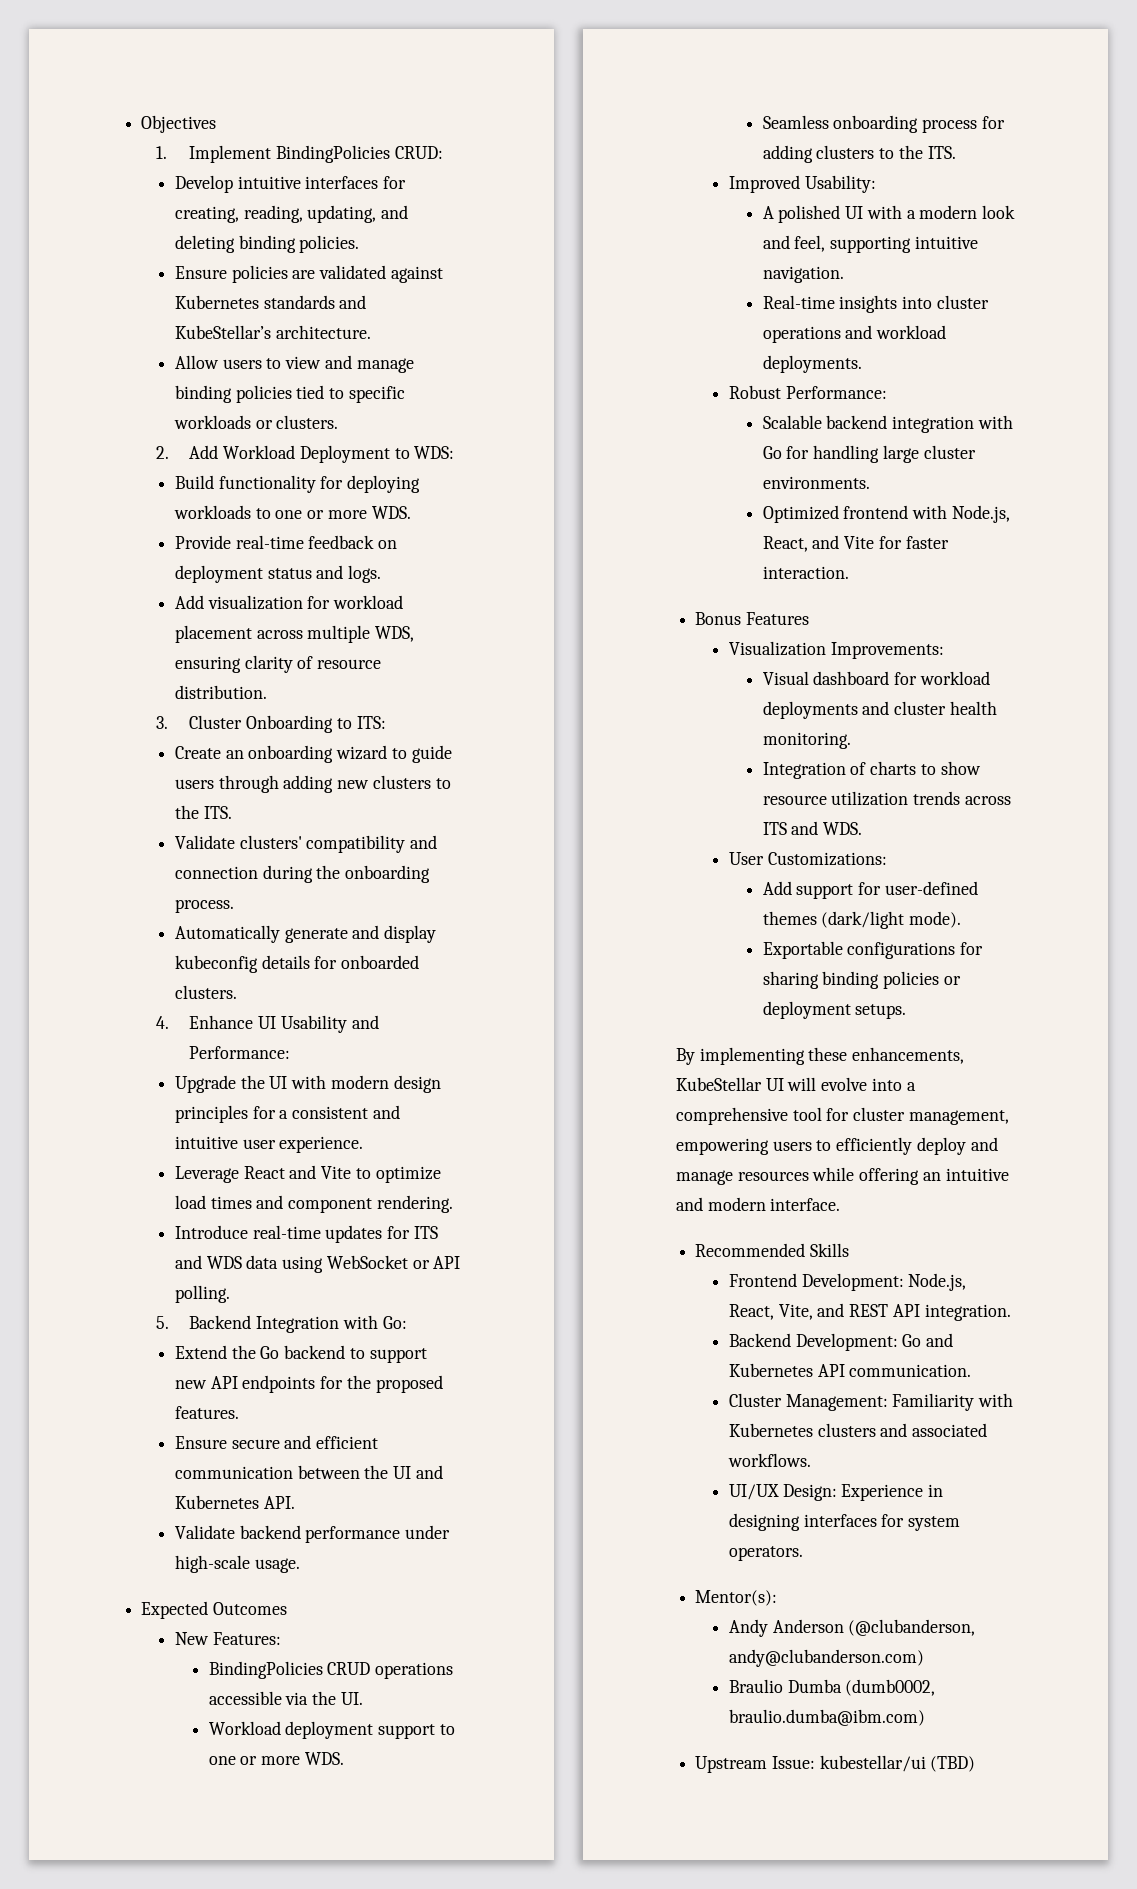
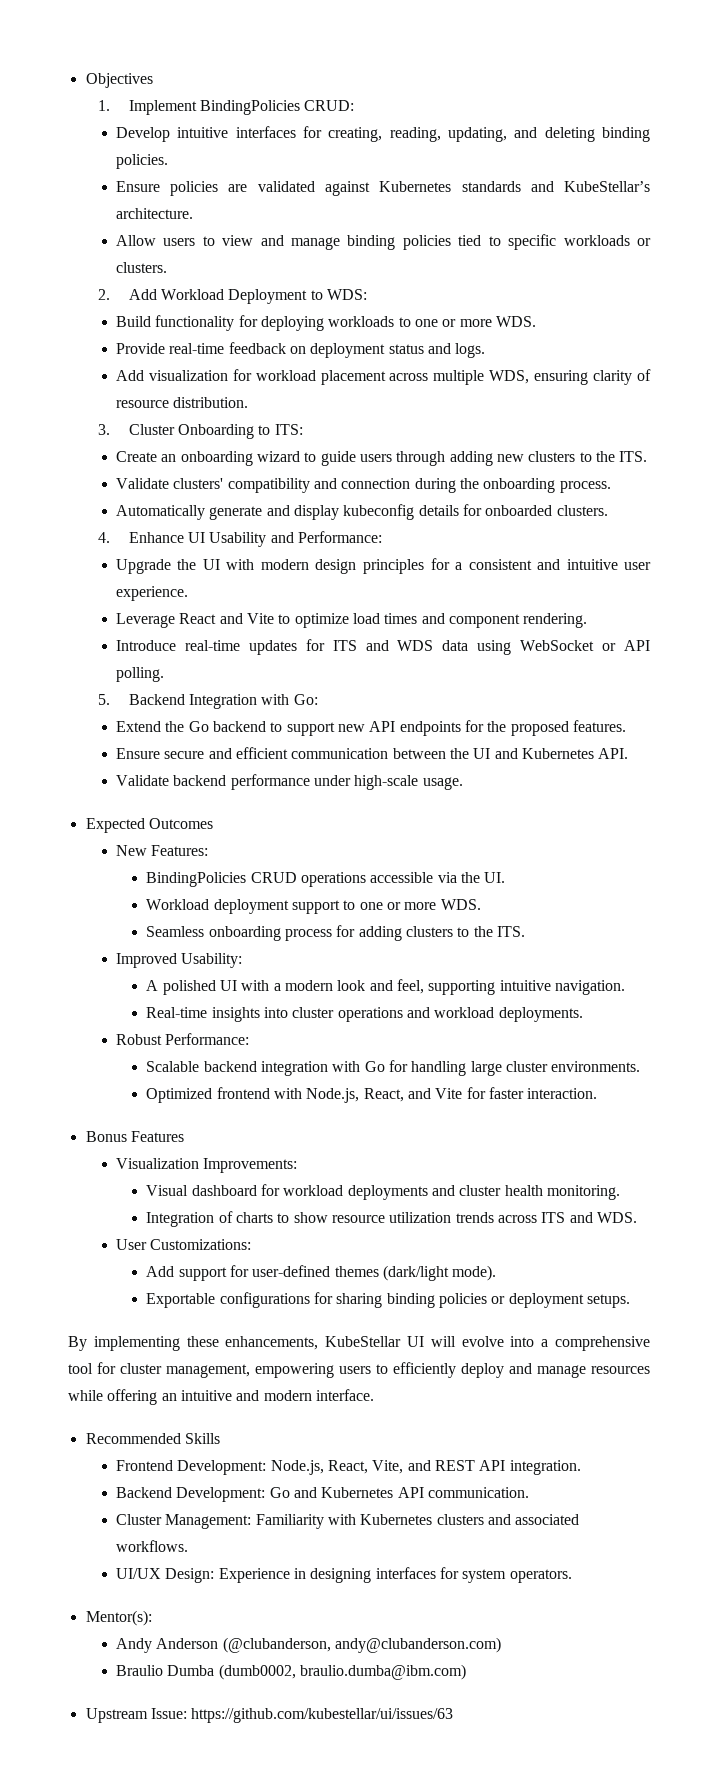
- Upstream Issue: kubestellar/ui (TBD)
+ Upstream Issue: https://github.com/kubestellar/ui/issues/63

